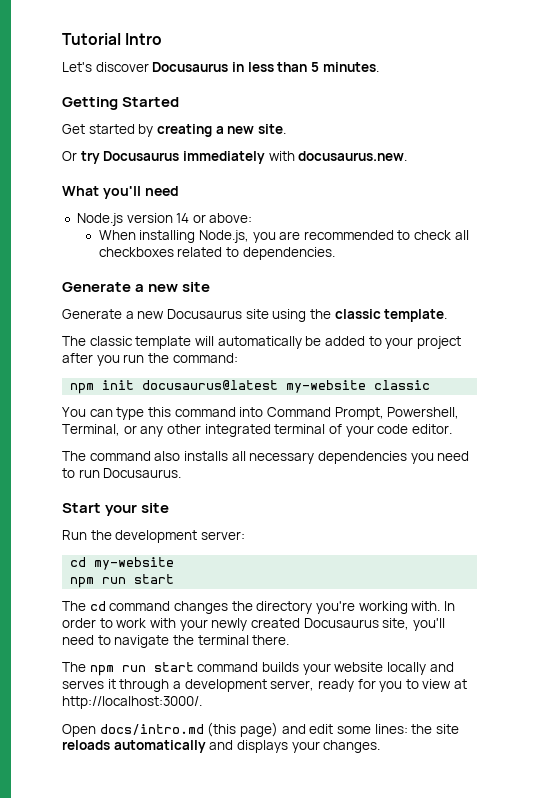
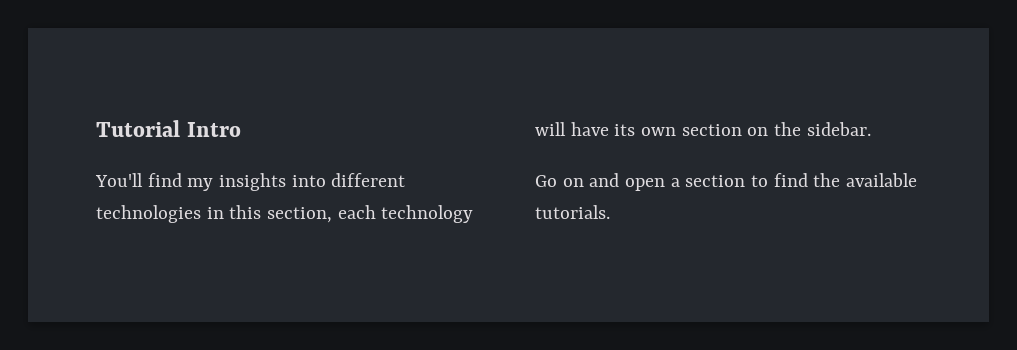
- Let's discover Docusaurus in less than 5 minutes.
- Getting Started
- Get started by creating a new site.
- Or try Docusaurus immediately with docusaurus.new.
- What you'll need
- Node.js version 14 or above:
- When installing Node.js, you are recommended to check all checkboxes related to dependencies.
- Generate a new site
- Generate a new Docusaurus site using the classic template.
- The classic template will automatically be added to your project after you run the command:
- npm init docusaurus@latest my-website classic
- You can type this command into Command Prompt, Powershell, Terminal, or any other integrated terminal of your code editor.
- The command also installs all necessary dependencies you need to run Docusaurus.
- Start your site
- Run the development server:
- cd my-website
- npm run start
- The cd command changes the directory you're working with. In order to work with your newly created Docusaurus site, you'll need to navigate the terminal there.
- The npm run start command builds your website locally and serves it through a development server, ready for you to view at http://localhost:3000/.
- Open docs/intro.md (this page) and edit some lines: the site reloads automatically and displays your changes.
+ You'll find my insights into different technologies in this section, each technology will have its own section on the sidebar.
+ Go on and open a section to find the available tutorials.

